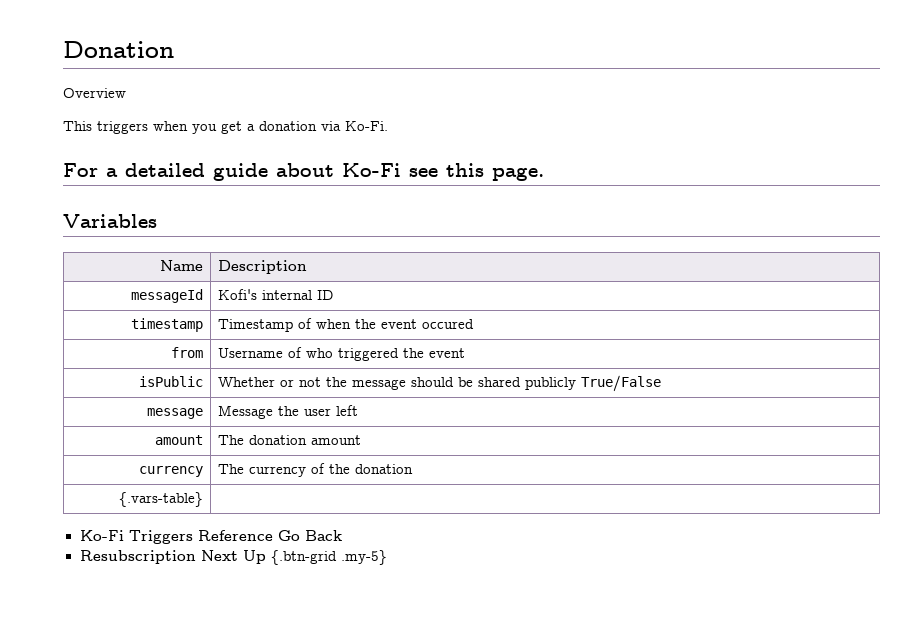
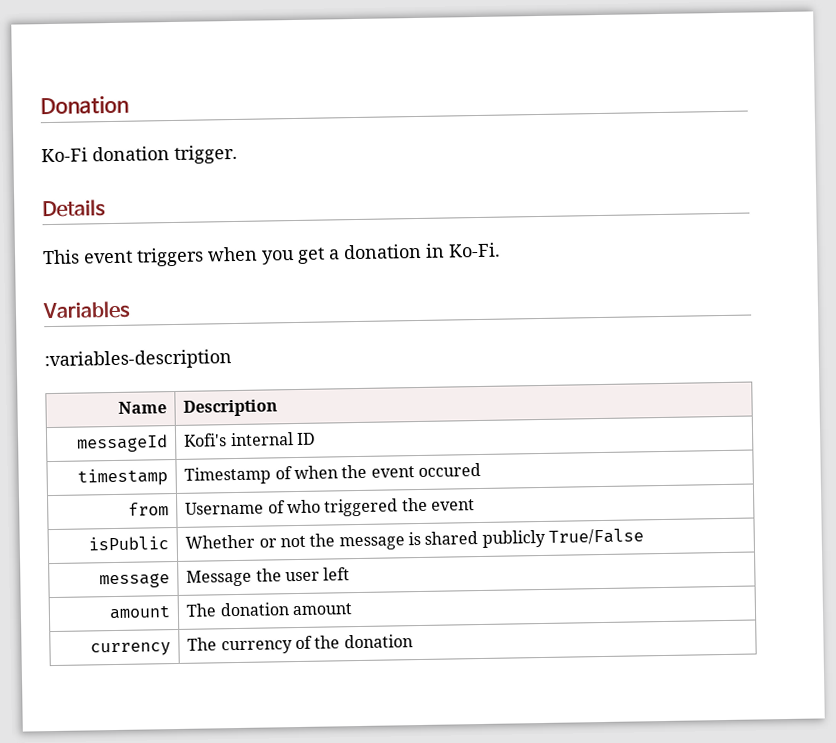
- Overview
+ Ko-Fi donation trigger.
+ Details
- This triggers when you get a donation via Ko-Fi.
+ This event triggers when you get a donation in Ko-Fi.
- For a detailed guide about Ko-Fi see this page.
  Variables
+ :variables-description
- isPublic | Whether or not the message should be shared publicly True/False
+ isPublic | Whether or not the message is shared publicly True/False
- {.vars-table} |
- Ko-Fi Triggers Reference Go Back
- Resubscription Next Up {.btn-grid .my-5}

